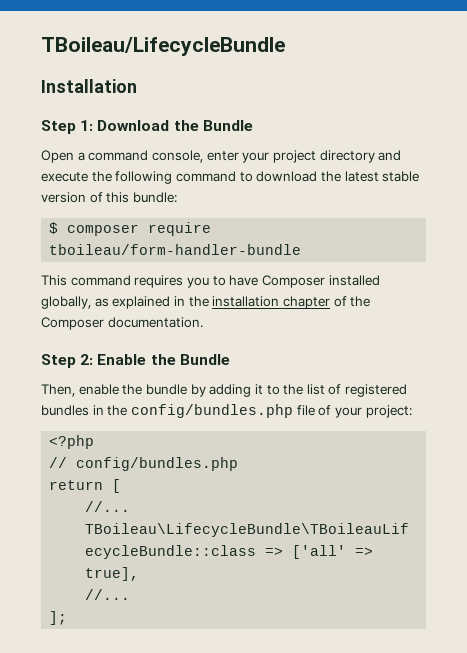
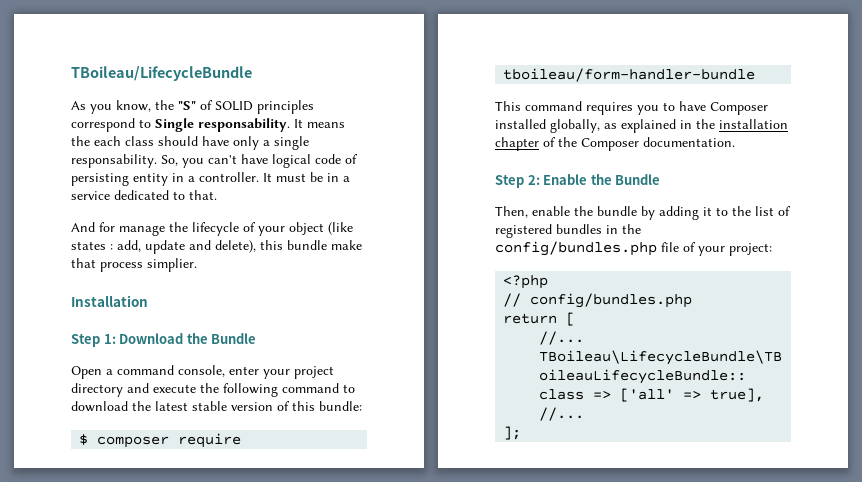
+ As you know, the "S" of SOLID principles correspond to Single responsability. It means the each class should have only a single responsability. So, you can't have logical code of persisting entity in a controller. It must be in a service dedicated to that.
+ And for manage the lifecycle of your object (like states : add, update and delete), this bundle make that process simplier.

